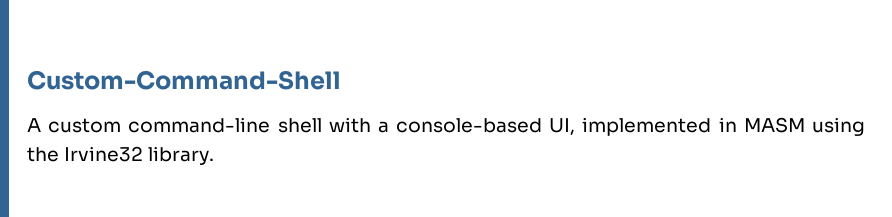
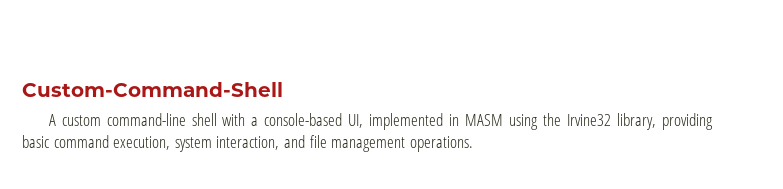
- A custom command-line shell with a console-based UI, implemented in MASM using the Irvine32 library.
+ A custom command-line shell with a console-based UI, implemented in MASM using the Irvine32 library, providing basic command execution, system interaction, and file management operations.

